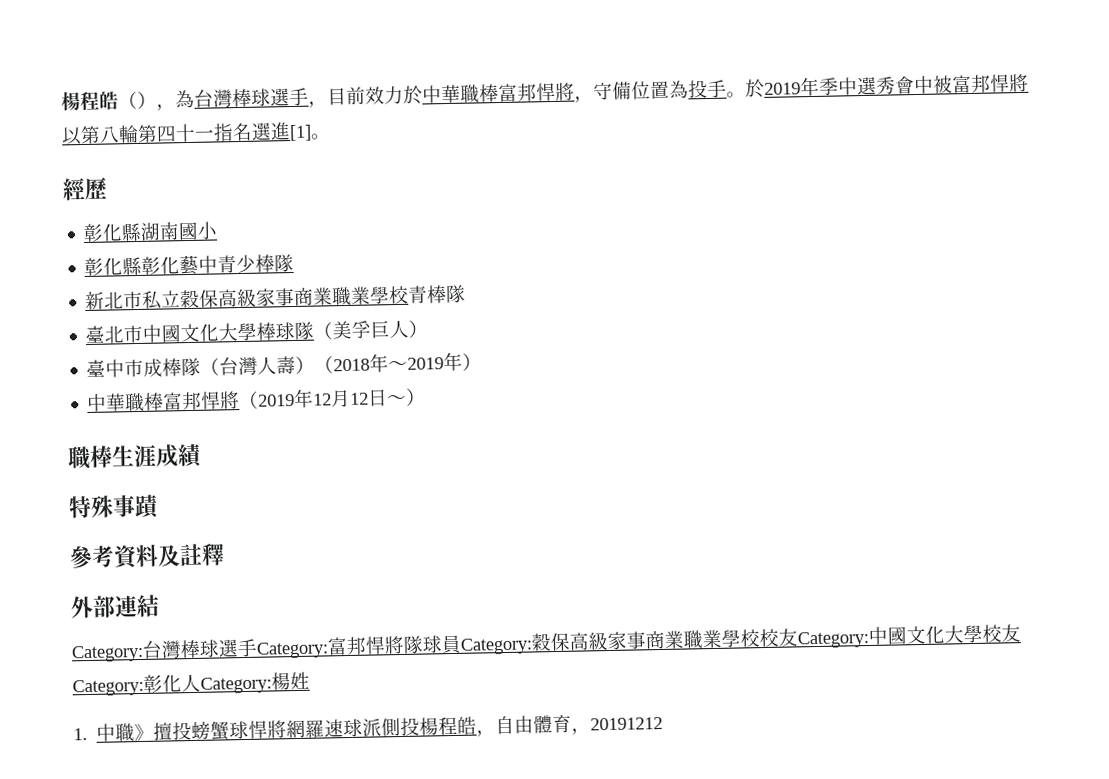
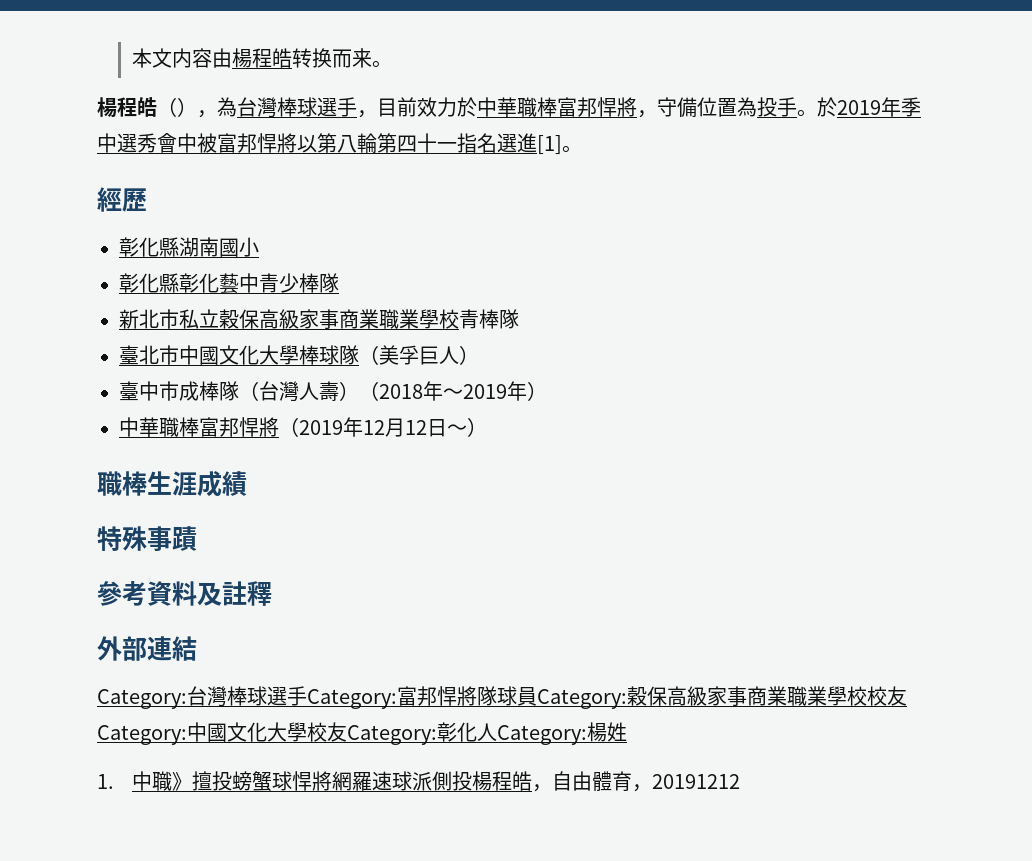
+ 本文内容由楊程皓转换而来。

